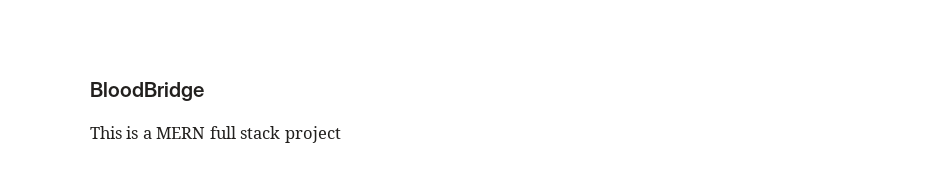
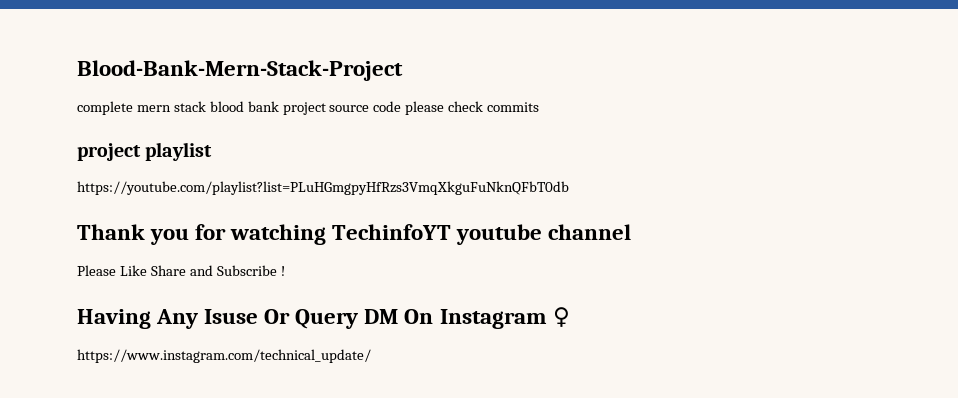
- BloodBridge
- This is a MERN full stack project
+ Blood-Bank-Mern-Stack-Project
+ complete mern stack blood bank project source code please check commits
+ project playlist
+ https://youtube.com/playlist?list=PLuHGmgpyHfRzs3VmqXkguFuNknQFbT0db
+ Thank you for watching TechinfoYT youtube channel
+ Please Like Share and Subscribe !
+ Having Any Isuse Or Query DM On Instagram ♀
+ https://www.instagram.com/technical_update/

